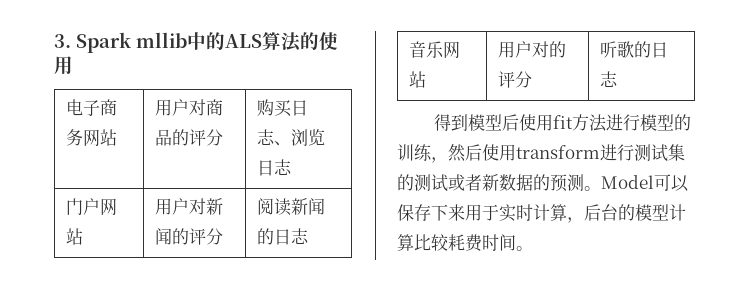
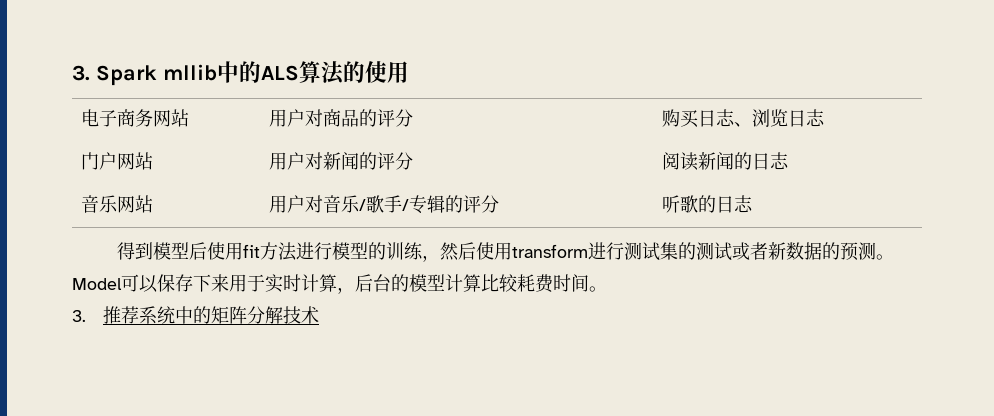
- 音乐网站 | 用户对的评分 | 听歌的日志
+ 音乐网站 | 用户对音乐/歌手/专辑的评分 | 听歌的日志
+ 3.推荐系统中的矩阵分解技术

